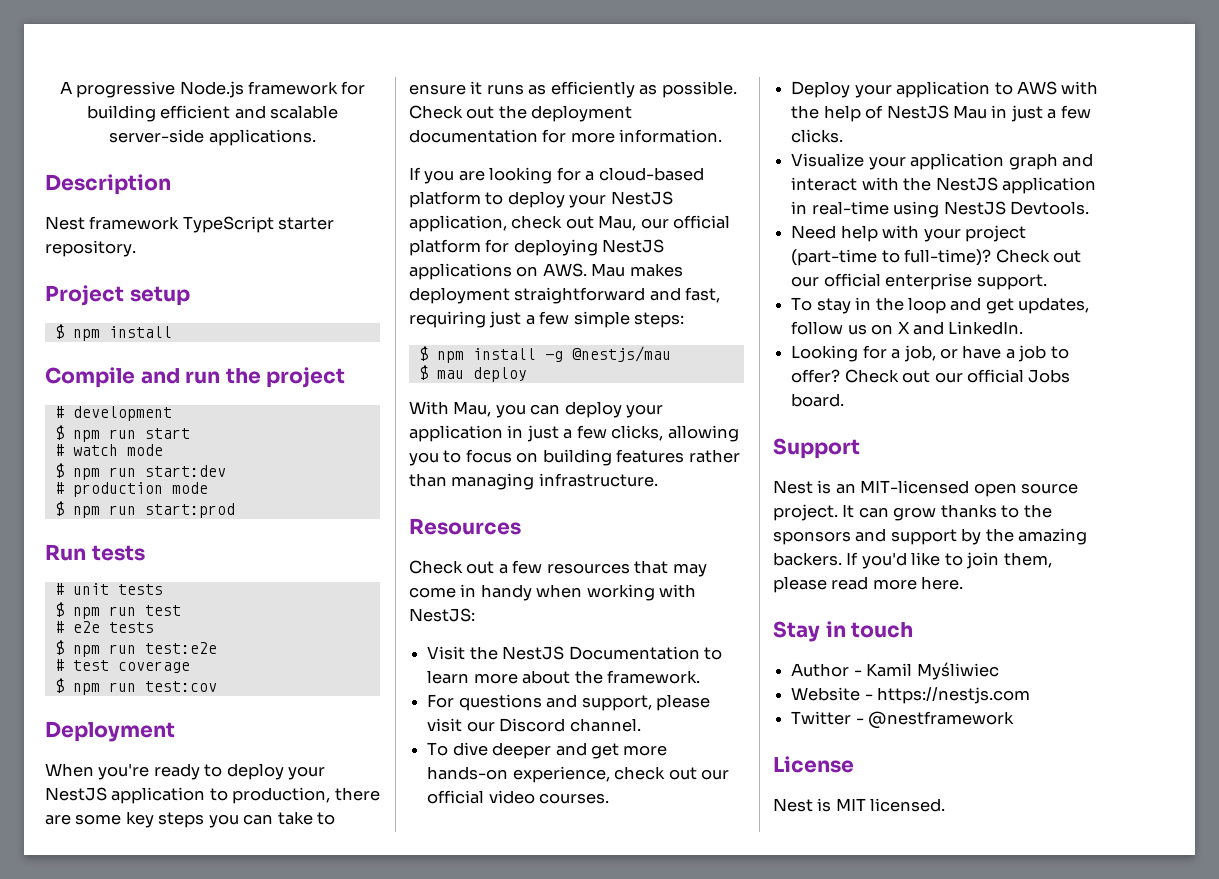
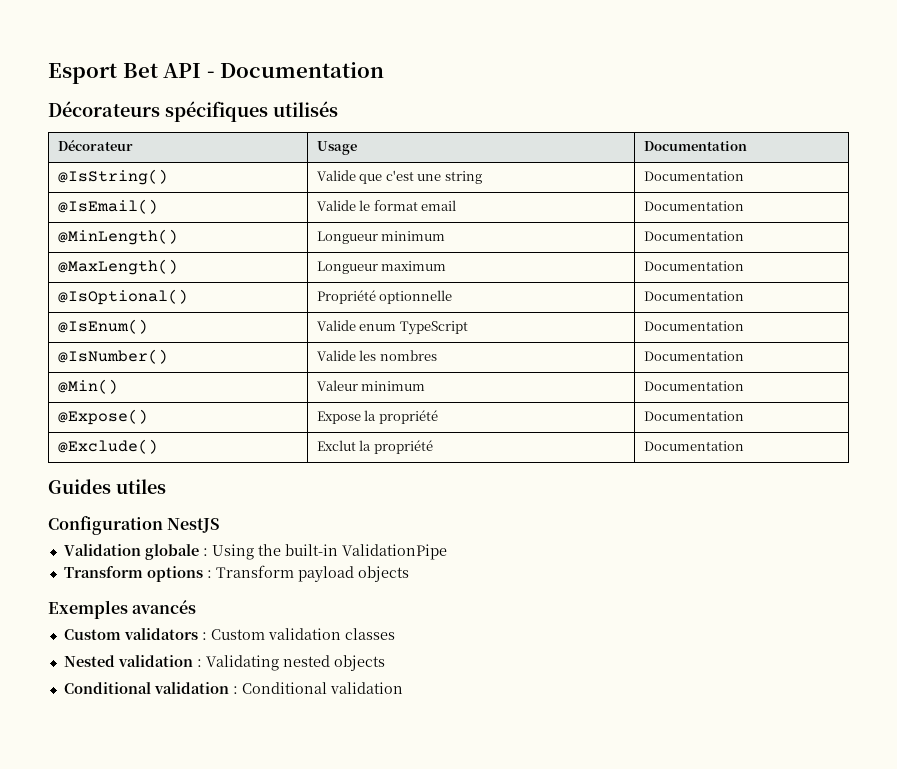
- A progressive Node.js framework for building efficient and scalable server-side applications.
- Description
- Nest framework TypeScript starter repository.
- Project setup
- $ npm install
- Compile and run the project
- # development
- $ npm run start
- # watch mode
- $ npm run start:dev
- # production mode
- $ npm run start:prod
- Run tests
- # unit tests
- $ npm run test
- # e2e tests
- $ npm run test:e2e
- # test coverage
- $ npm run test:cov
- Deployment
- When you're ready to deploy your NestJS application to production, there are some key steps you can take to ensure it runs as efficiently as possible. Check out the deployment documentation for more information.
- If you are looking for a cloud-based platform to deploy your NestJS application, check out Mau, our official platform for deploying NestJS applications on AWS. Mau makes deployment straightforward and fast, requiring just a few simple steps:
- $ npm install -g @nestjs/mau
- $ mau deploy
- With Mau, you can deploy your application in just a few clicks, allowing you to focus on building features rather than managing infrastructure.
- Resources
- Check out a few resources that may come in handy when working with NestJS:
- Visit the NestJS Documentation to learn more about the framework.
- For questions and support, please visit our Discord channel.
- To dive deeper and get more hands-on experience, check out our official video courses.
- Deploy your application to AWS with the help of NestJS Mau in just a few clicks.
- Visualize your application graph and interact with the NestJS application in real-time using NestJS Devtools.
- Need help with your project (part-time to full-time)? Check out our official enterprise support.
- To stay in the loop and get updates, follow us on X and LinkedIn.
- Looking for a job, or have a job to offer? Check out our official Jobs board.
- Support
- Nest is an MIT-licensed open source project. It can grow thanks to the sponsors and support by the amazing backers. If you'd like to join them, please read more here.
- Stay in touch
- Author - Kamil Myśliwiec
- Website - https://nestjs.com
- Twitter - @nestframework
- License
- Nest is MIT licensed.
+ Esport Bet API - Documentation
+ Décorateurs spécifiques utilisés
+ Décorateur | Usage | Documentation
+ @IsString() | Valide que c'est une string | Documentation
+ @IsEmail() | Valide le format email | Documentation
+ @MinLength() | Longueur minimum | Documentation
+ @MaxLength() | Longueur maximum | Documentation
+ @IsOptional() | Propriété optionnelle | Documentation
+ @IsEnum() | Valide enum TypeScript | Documentation
+ @IsNumber() | Valide les nombres | Documentation
+ @Min() | Valeur minimum | Documentation
+ @Expose() | Expose la propriété | Documentation
+ @Exclude() | Exclut la propriété | Documentation
+ Guides utiles
+ Configuration NestJS
+ Validation globale : Using the built-in ValidationPipe
+ Transform options : Transform payload objects
+ Exemples avancés
+ Custom validators : Custom validation classes
+ Nested validation : Validating nested objects
+ Conditional validation : Conditional validation

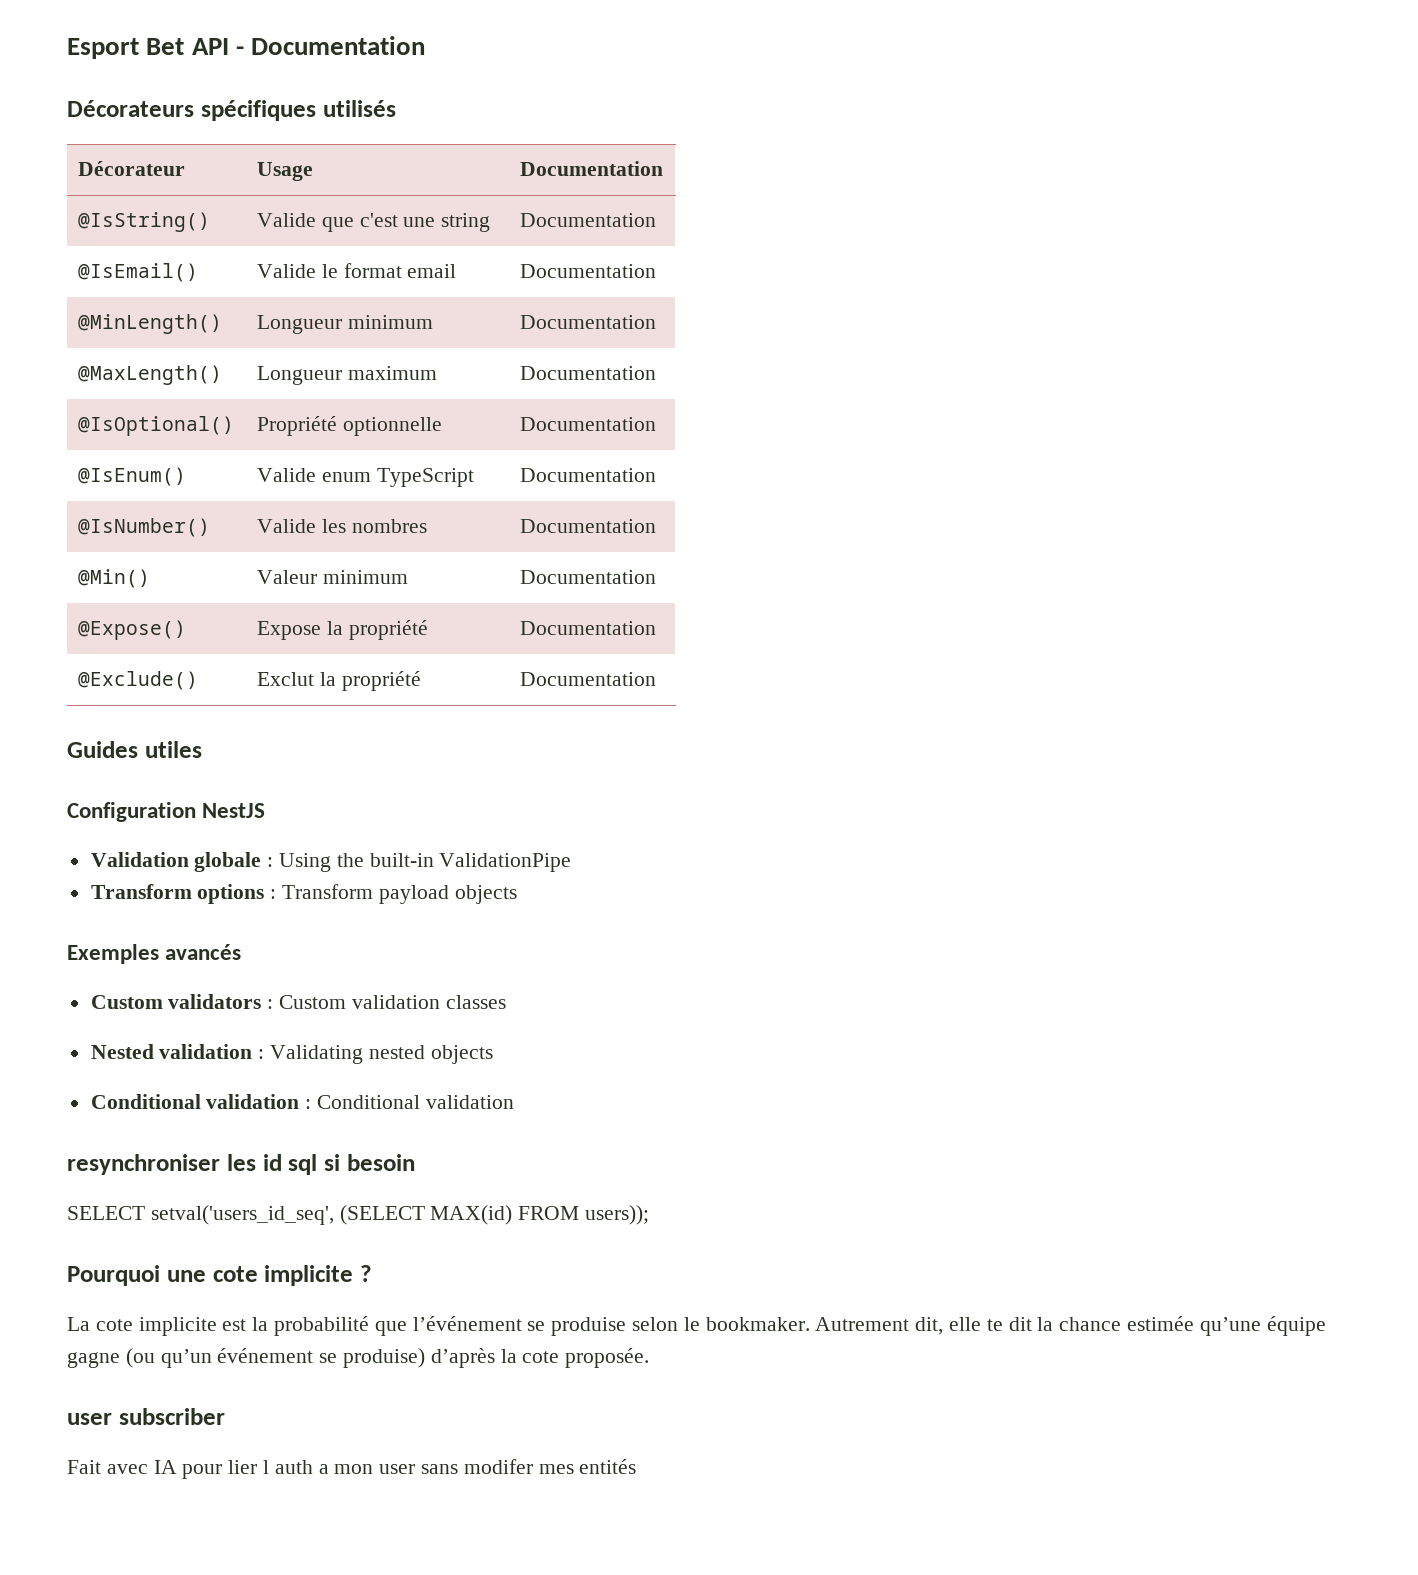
+ resynchroniser les id sql si besoin
+ SELECT setval('users_id_seq', (SELECT MAX(id) FROM users));
+ Pourquoi une cote implicite ?
+ La cote implicite est la probabilité que l’événement se produise selon le bookmaker. Autrement dit, elle te dit la chance estimée qu’une équipe gagne (ou qu’un événement se produise) d’après la cote proposée.
+ user subscriber
+ Fait avec IA pour lier l auth a mon user sans modifer mes entités

